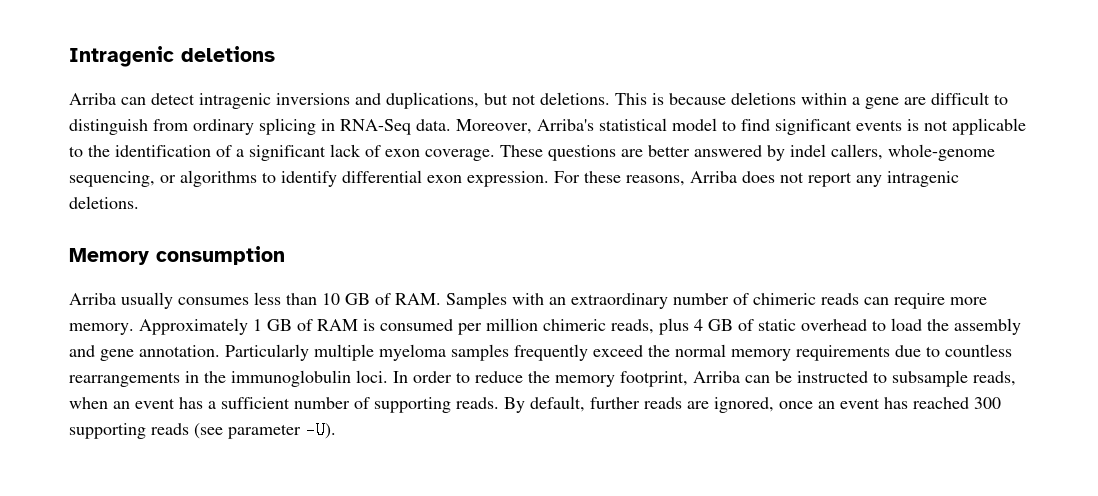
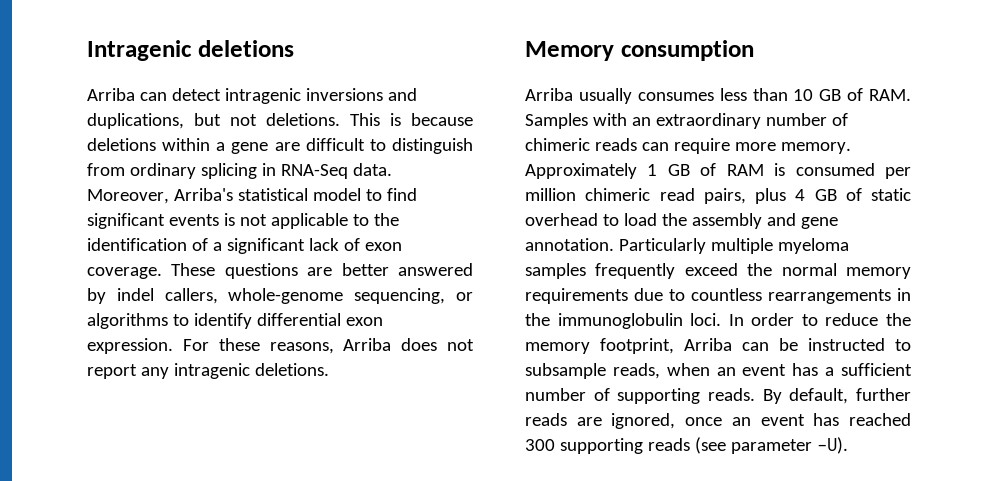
- Approximately 1 GB of RAM is consumed per million chimeric reads, plus 4 GB of static overhead to load the assembly and gene annotation.
+ Approximately 1 GB of RAM is consumed per million chimeric read pairs, plus 4 GB of static overhead to load the assembly and gene annotation.

